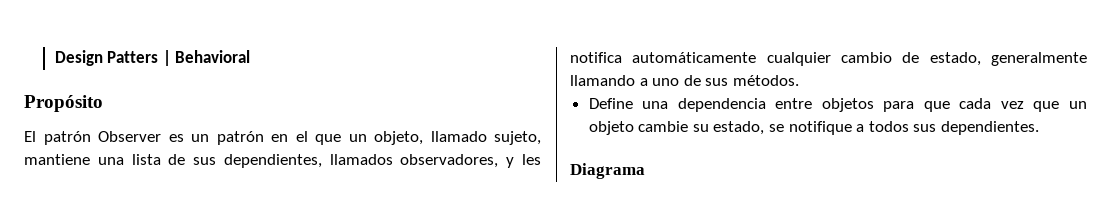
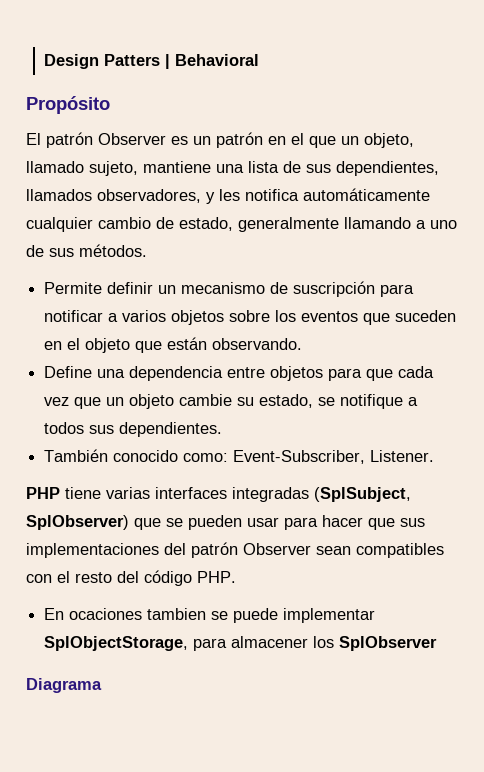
+ Permite definir un mecanismo de suscripción para notificar a varios objetos sobre los eventos que suceden en el objeto que están observando.
+ También conocido como: Event-Subscriber, Listener.
+ PHP tiene varias interfaces integradas (SplSubject, SplObserver) que se pueden usar para hacer que sus implementaciones del patrón Observer sean compatibles con el resto del código PHP.
+ En ocaciones tambien se puede implementar SplObjectStorage, para almacener los SplObserver

